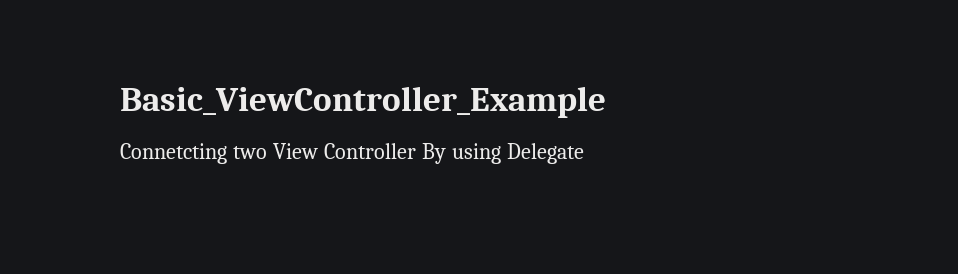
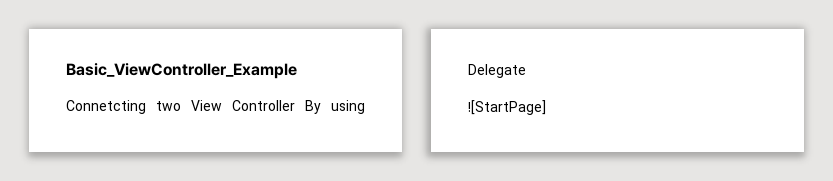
+ ![StartPage]

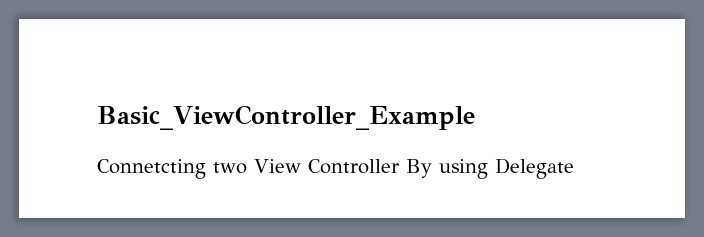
- ![StartPage]

